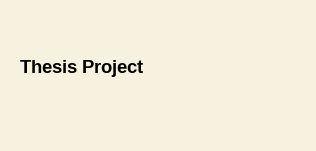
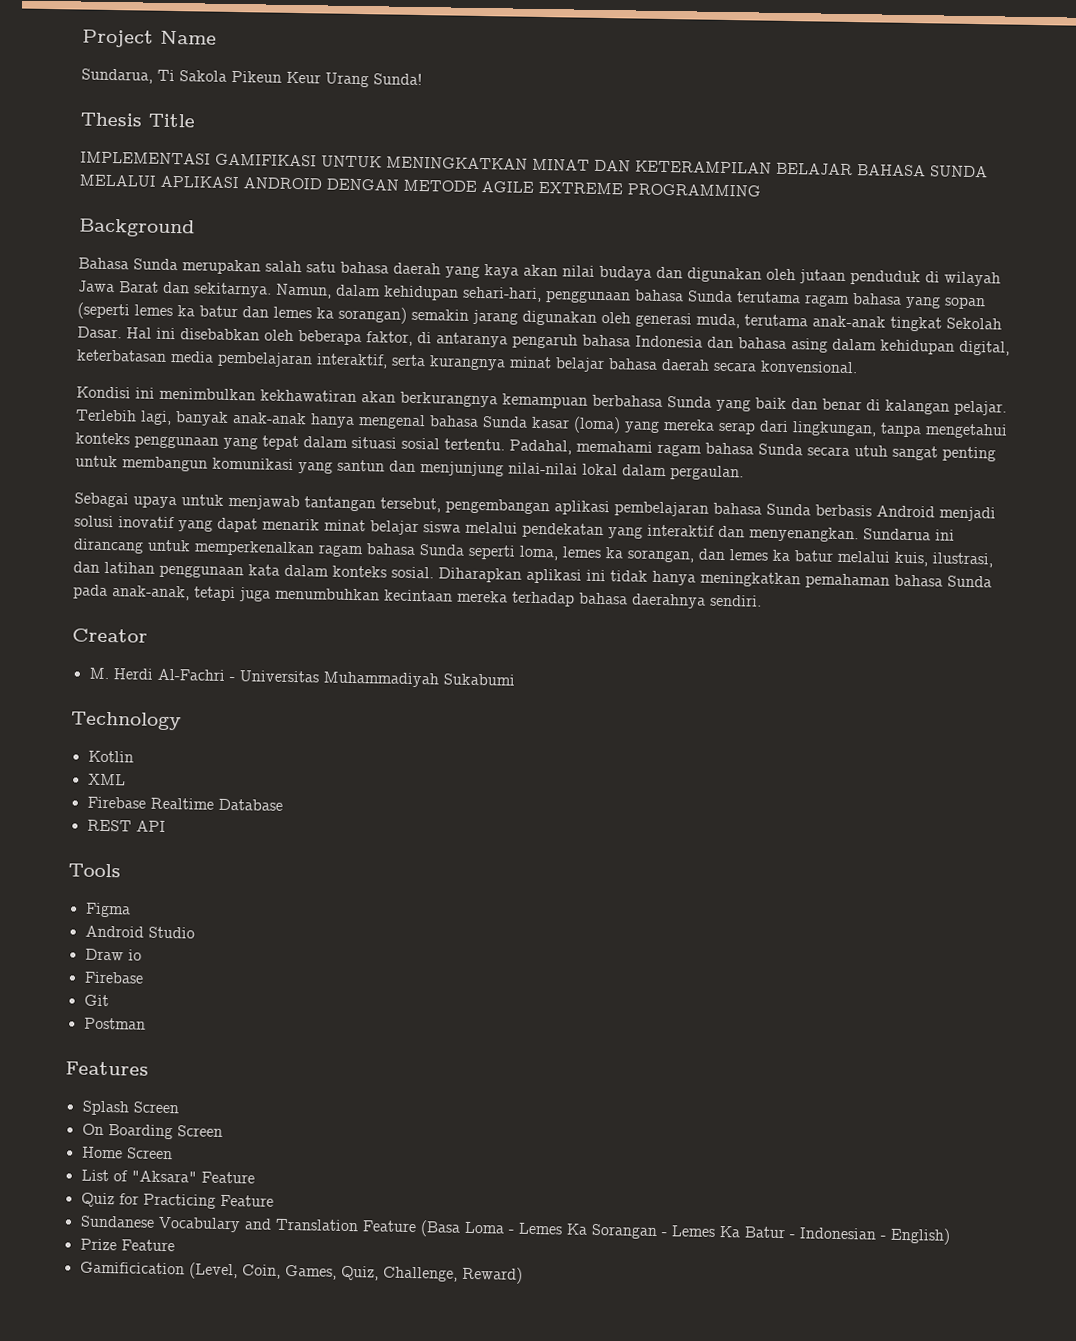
- Thesis Project
+ Project Name
+ Sundarua, Ti Sakola Pikeun Keur Urang Sunda!
+ Thesis Title
+ IMPLEMENTASI GAMIFIKASI UNTUK MENINGKATKAN MINAT DAN KETERAMPILAN BELAJAR BAHASA SUNDA MELALUI APLIKASI ANDROID DENGAN METODE AGILE EXTREME PROGRAMMING
+ Background
+ Bahasa Sunda merupakan salah satu bahasa daerah yang kaya akan nilai budaya dan digunakan oleh jutaan penduduk di wilayah Jawa Barat dan sekitarnya. Namun, dalam kehidupan sehari-hari, penggunaan bahasa Sunda terutama ragam bahasa yang sopan (seperti lemes ka batur dan lemes ka sorangan) semakin jarang digunakan oleh generasi muda, terutama anak-anak tingkat Sekolah Dasar. Hal ini disebabkan oleh beberapa faktor, di antaranya pengaruh bahasa Indonesia dan bahasa asing dalam kehidupan digital, keterbatasan media pembelajaran interaktif, serta kurangnya minat belajar bahasa daerah secara konvensional.
+ Kondisi ini menimbulkan kekhawatiran akan berkurangnya kemampuan berbahasa Sunda yang baik dan benar di kalangan pelajar. Terlebih lagi, banyak anak-anak hanya mengenal bahasa Sunda kasar (loma) yang mereka serap dari lingkungan, tanpa mengetahui konteks penggunaan yang tepat dalam situasi sosial tertentu. Padahal, memahami ragam bahasa Sunda secara utuh sangat penting untuk membangun komunikasi yang santun dan menjunjung nilai-nilai lokal dalam pergaulan.
+ Sebagai upaya untuk menjawab tantangan tersebut, pengembangan aplikasi pembelajaran bahasa Sunda berbasis Android menjadi solusi inovatif yang dapat menarik minat belajar siswa melalui pendekatan yang interaktif dan menyenangkan. Sundarua ini dirancang untuk memperkenalkan ragam bahasa Sunda seperti loma, lemes ka sorangan, dan lemes ka batur melalui kuis, ilustrasi, dan latihan penggunaan kata dalam konteks sosial. Diharapkan aplikasi ini tidak hanya meningkatkan pemahaman bahasa Sunda pada anak-anak, tetapi juga menumbuhkan kecintaan mereka terhadap bahasa daerahnya sendiri.
+ Creator
+ M. Herdi Al-Fachri - Universitas Muhammadiyah Sukabumi
+ Technology
+ Kotlin
+ XML
+ Firebase Realtime Database
+ REST API
+ Tools
+ Figma
+ Android Studio
+ Draw io
+ Firebase
+ Git
+ Postman
+ Features
+ Splash Screen
+ On Boarding Screen
+ Home Screen
+ List of "Aksara" Feature
+ Quiz for Practicing Feature
+ Sundanese Vocabulary and Translation Feature (Basa Loma - Lemes Ka Sorangan - Lemes Ka Batur - Indonesian - English)
+ Prize Feature
+ Gamificication (Level, Coin, Games, Quiz, Challenge, Reward)

